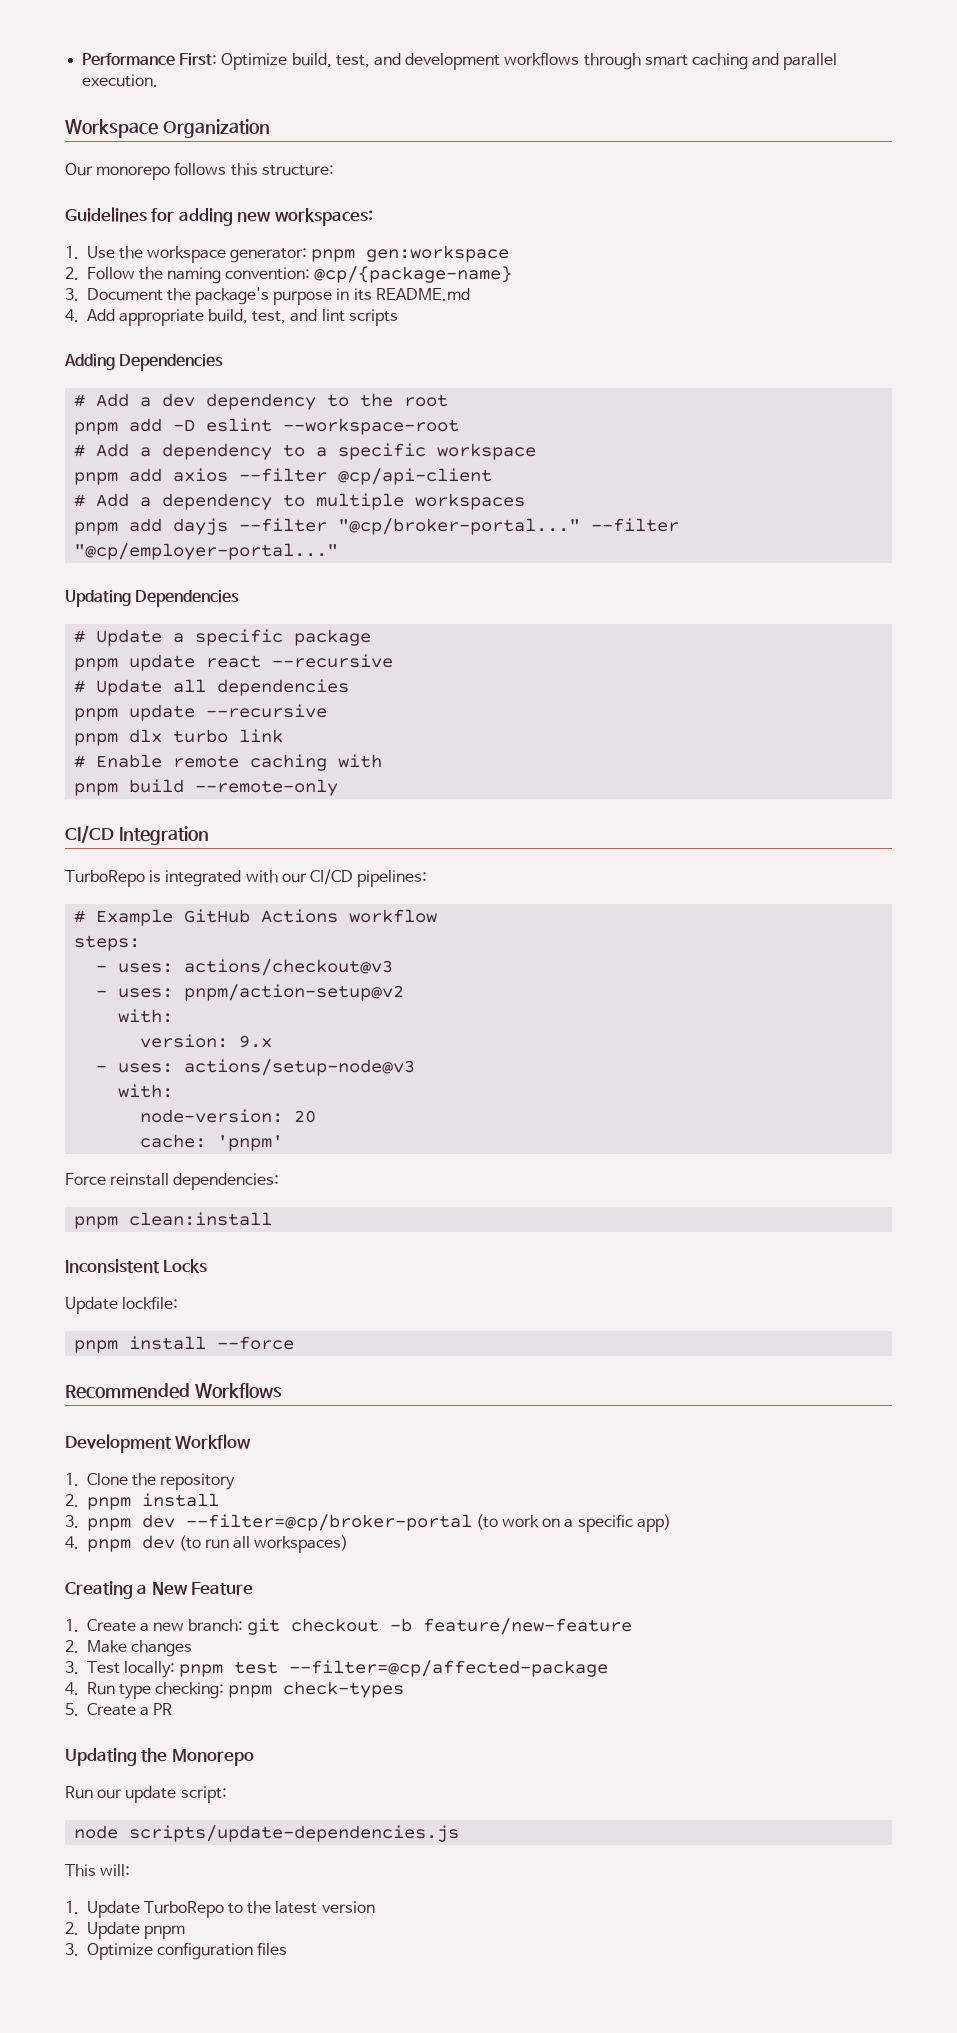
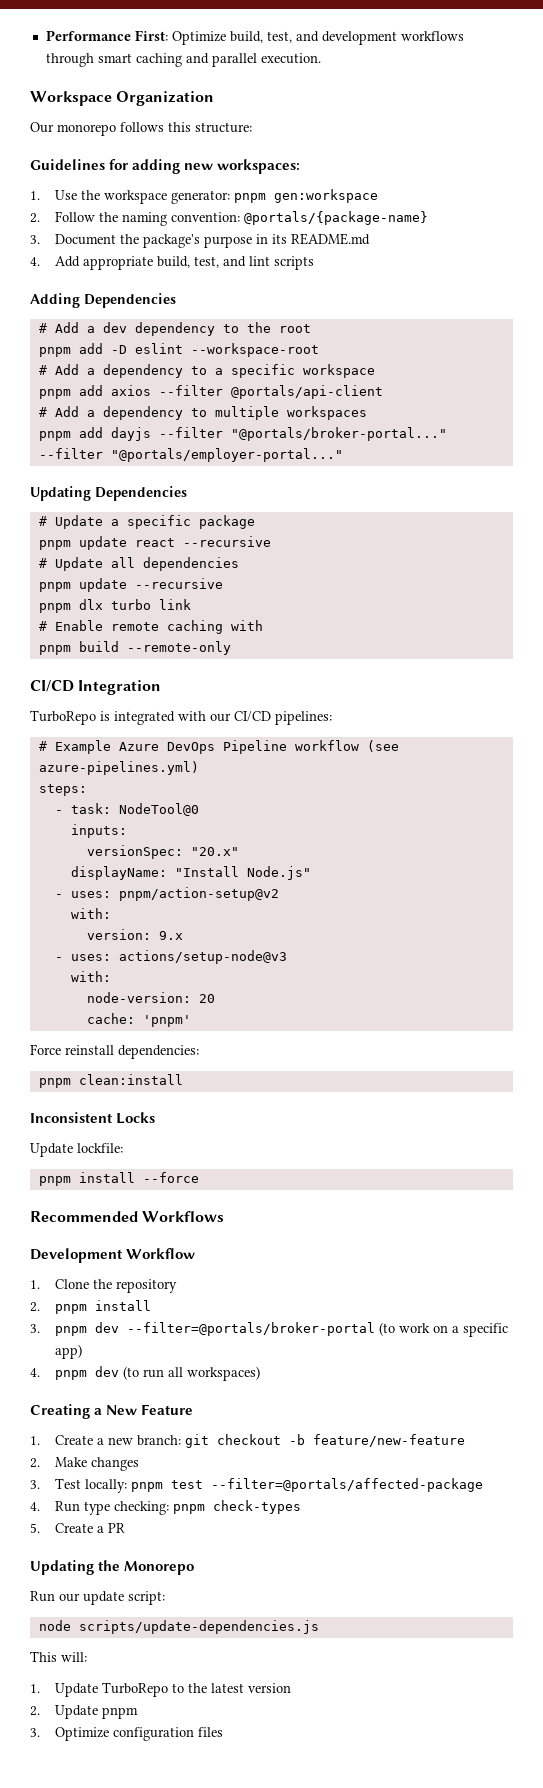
- 2. Follow the naming convention: @cp/{package-name}
+ 2. Follow the naming convention: @portals/{package-name}
- pnpm add axios --filter @cp/api-client
+ pnpm add axios --filter @portals/api-client
- pnpm add dayjs --filter "@cp/broker-portal..." --filter "@cp/employer-portal..."
+ pnpm add dayjs --filter "@portals/broker-portal..." --filter "@portals/employer-portal..."
- # Example GitHub Actions workflow
+ # Example Azure DevOps Pipeline workflow (see azure-pipelines.yml)
- - uses: actions/checkout@v3
+ - task: NodeTool@0
+ inputs:
+ versionSpec: "20.x"
+ displayName: "Install Node.js"
- 3. pnpm dev --filter=@cp/broker-portal (to work on a specific app)
+ 3. pnpm dev --filter=@portals/broker-portal (to work on a specific app)
- 3. Test locally: pnpm test --filter=@cp/affected-package
+ 3. Test locally: pnpm test --filter=@portals/affected-package

